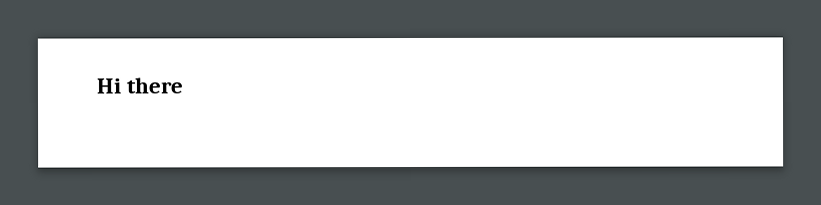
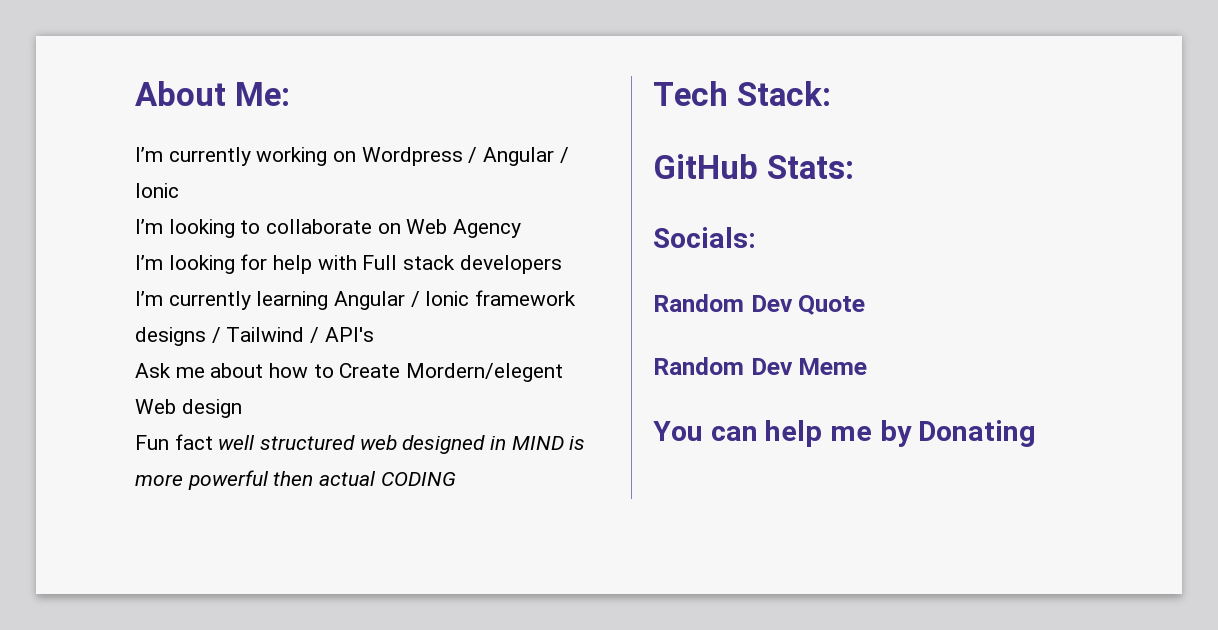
- Hi there
+ About Me:
+ I’m currently working on Wordpress / Angular / Ionic
+ I’m looking to collaborate on Web Agency
+ I’m looking for help with Full stack developers
+ I’m currently learning Angular / Ionic framework designs / Tailwind / API's
+ Ask me about how to Create Mordern/elegent Web design
+ Fun fact well structured web designed in MIND is more powerful then actual CODING
+ Tech Stack:
+ GitHub Stats:
+ Socials:
+ Random Dev Quote
+ Random Dev Meme
+ You can help me by Donating

